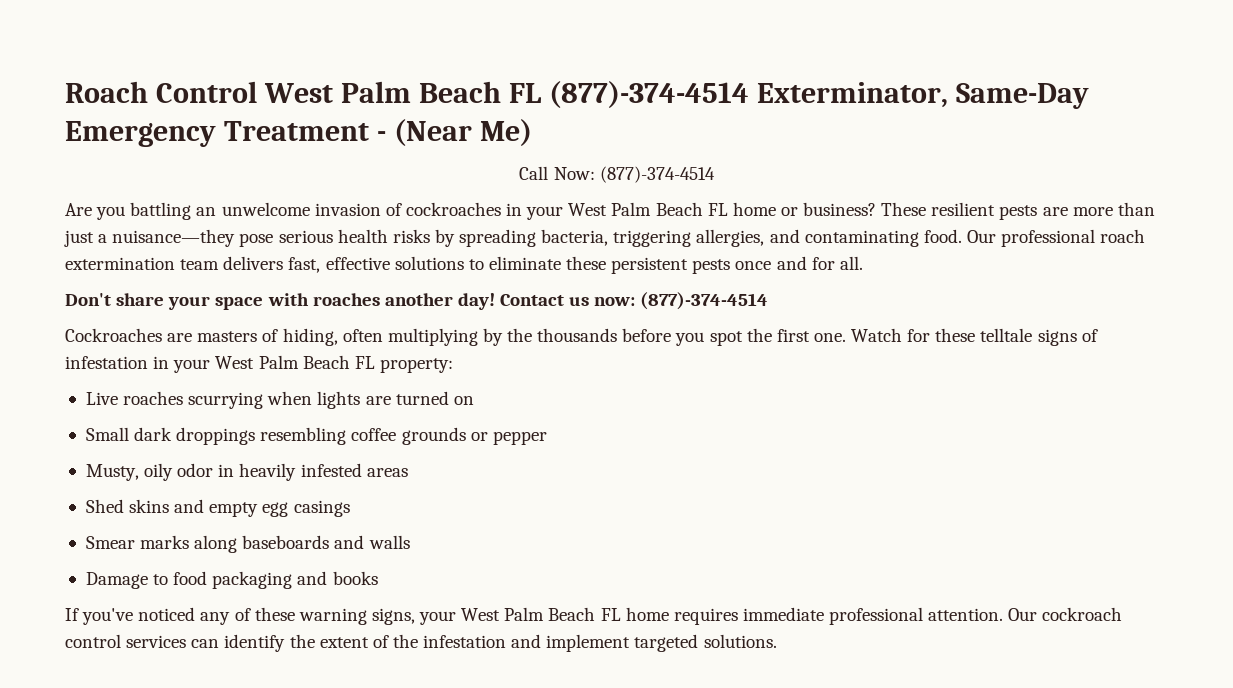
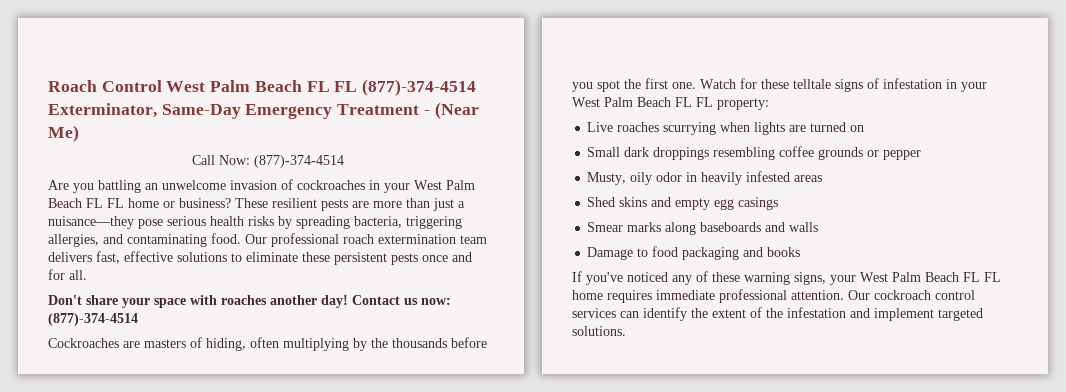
- Roach Control West Palm Beach FL (877)-374-4514 Exterminator, Same-Day Emergency Treatment - (Near Me)
+ Roach Control West Palm Beach FL FL (877)-374-4514 Exterminator, Same-Day Emergency Treatment - (Near Me)
- Are you battling an unwelcome invasion of cockroaches in your West Palm Beach FL home or business?
+ Are you battling an unwelcome invasion of cockroaches in your West Palm Beach FL FL home or business?
- Watch for these telltale signs of infestation in your West Palm Beach FL property:
+ Watch for these telltale signs of infestation in your West Palm Beach FL FL property:
- If you've noticed any of these warning signs, your West Palm Beach FL home requires immediate professional attention.
+ If you've noticed any of these warning signs, your West Palm Beach FL FL home requires immediate professional attention.

